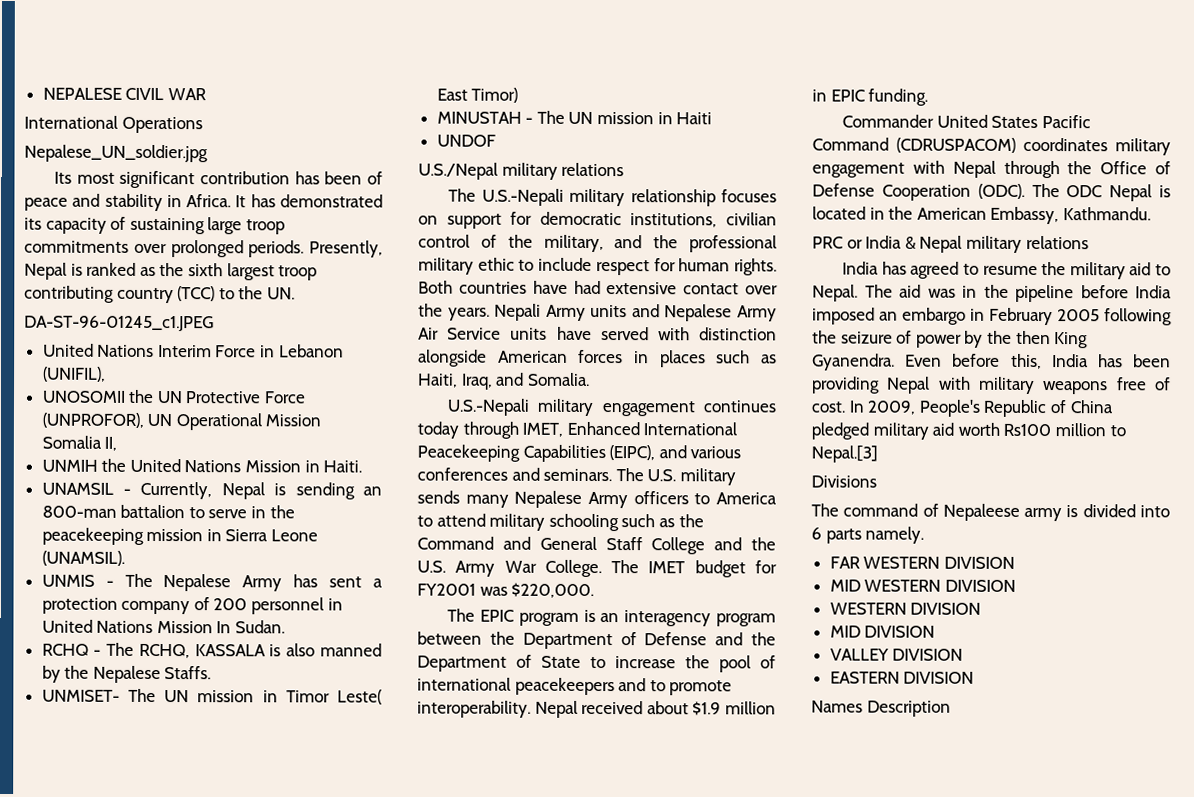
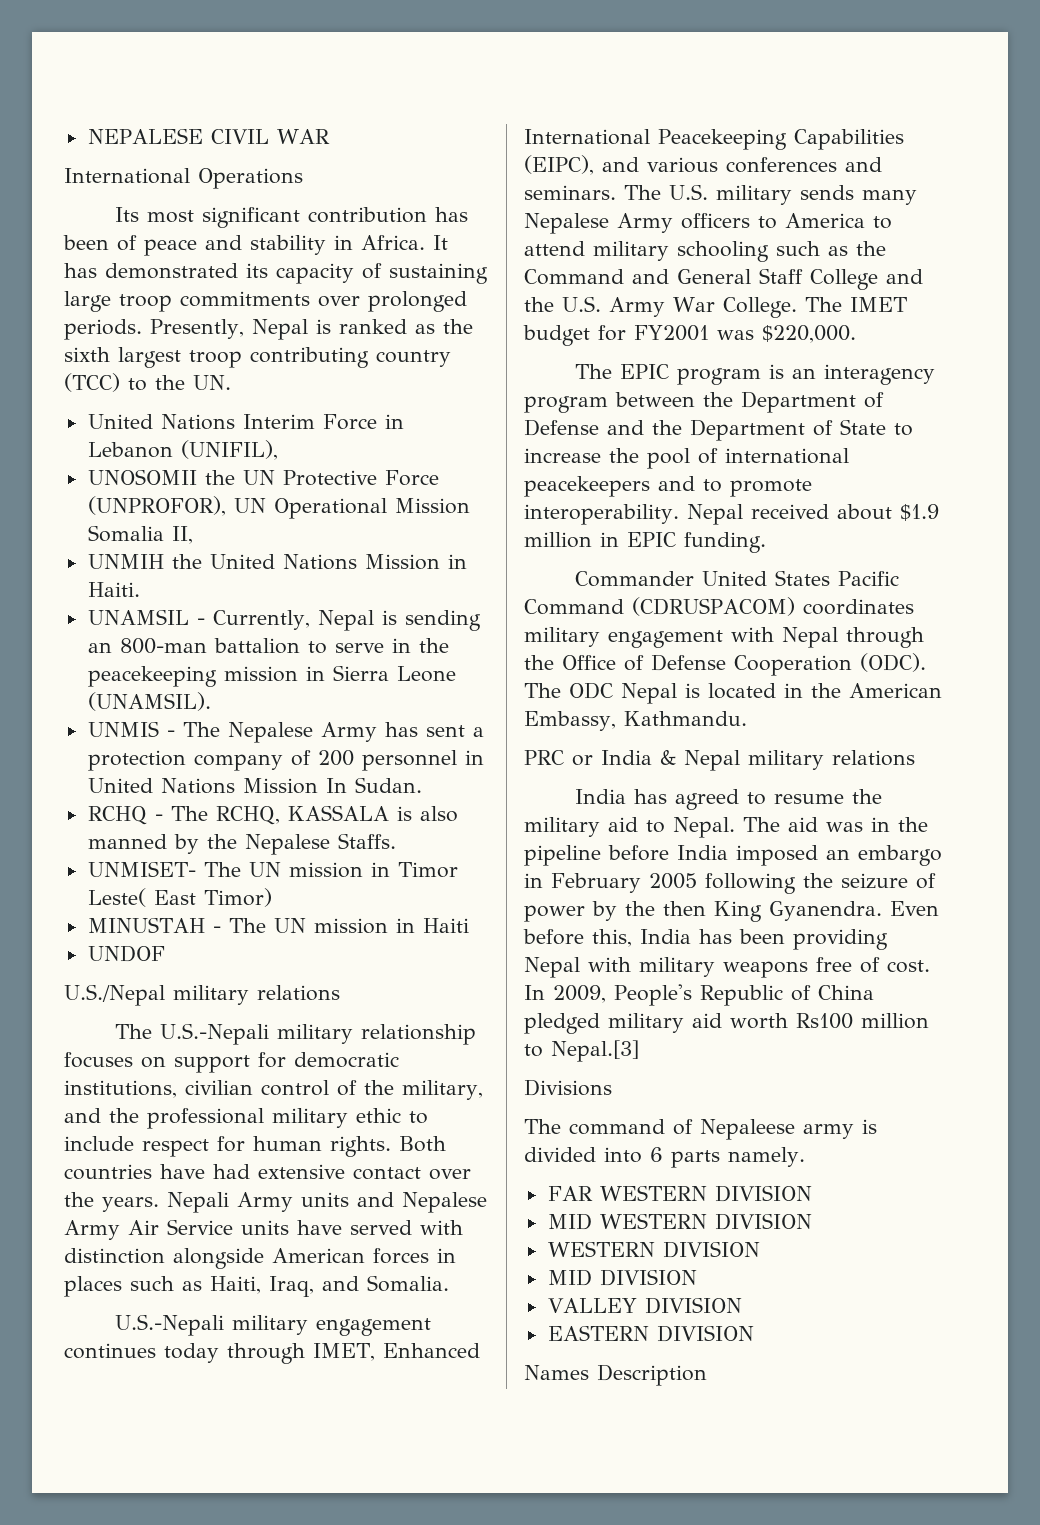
- Nepalese_UN_soldier.jpg
- DA-ST-96-01245_c1.JPEG

